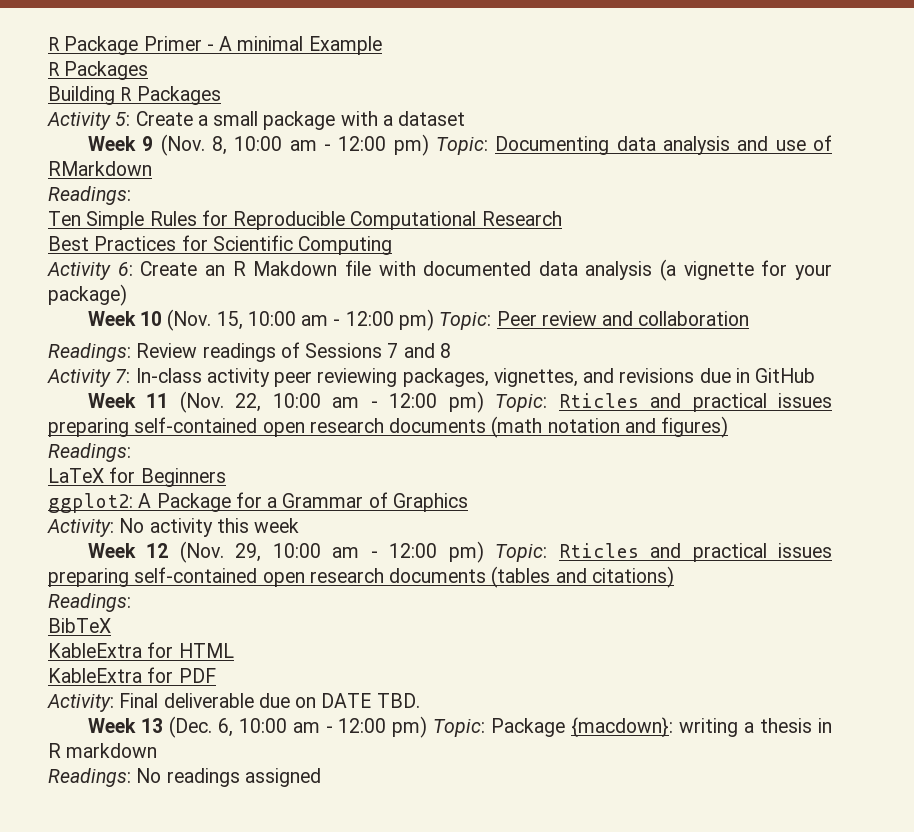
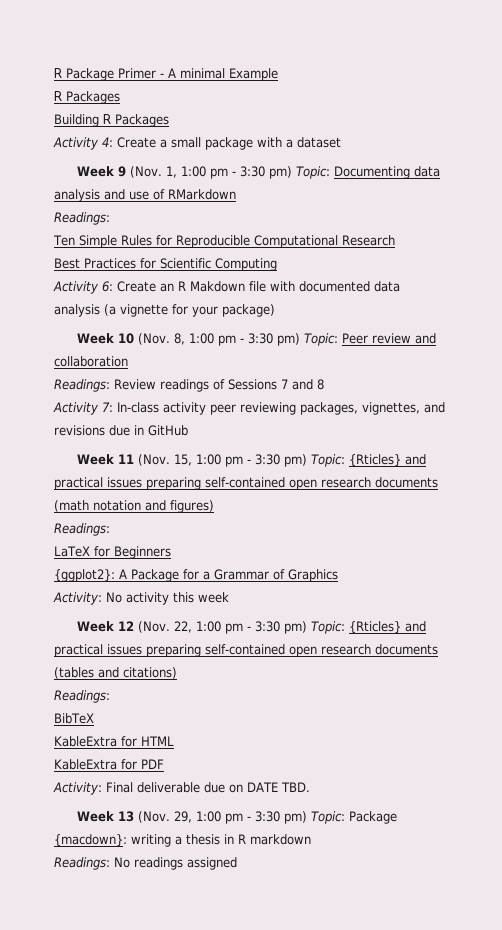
- Activity 5: Create a small package with a dataset
+ Activity 4: Create a small package with a dataset
- Week 9 (Nov. 8, 10:00 am - 12:00 pm) Topic: Documenting data analysis and use of RMarkdown
+ Week 9 (Nov. 1, 1:00 pm - 3:30 pm) Topic: Documenting data analysis and use of RMarkdown
- Week 10 (Nov. 15, 10:00 am - 12:00 pm) Topic: Peer review and collaboration
+ Week 10 (Nov. 8, 1:00 pm - 3:30 pm) Topic: Peer review and collaboration
- Week 11 (Nov. 22, 10:00 am - 12:00 pm) Topic: Rticles and practical issues preparing self-contained open research documents (math notation and figures)
+ Week 11 (Nov. 15, 1:00 pm - 3:30 pm) Topic: {Rticles} and practical issues preparing self-contained open research documents (math notation and figures)
- ggplot2: A Package for a Grammar of Graphics
+ {ggplot2}: A Package for a Grammar of Graphics
- Week 12 (Nov. 29, 10:00 am - 12:00 pm) Topic: Rticles and practical issues preparing self-contained open research documents (tables and citations)
+ Week 12 (Nov. 22, 1:00 pm - 3:30 pm) Topic: {Rticles} and practical issues preparing self-contained open research documents (tables and citations)
- Week 13 (Dec. 6, 10:00 am - 12:00 pm) Topic: Package {macdown}: writing a thesis in R markdown
+ Week 13 (Nov. 29, 1:00 pm - 3:30 pm) Topic: Package {macdown}: writing a thesis in R markdown

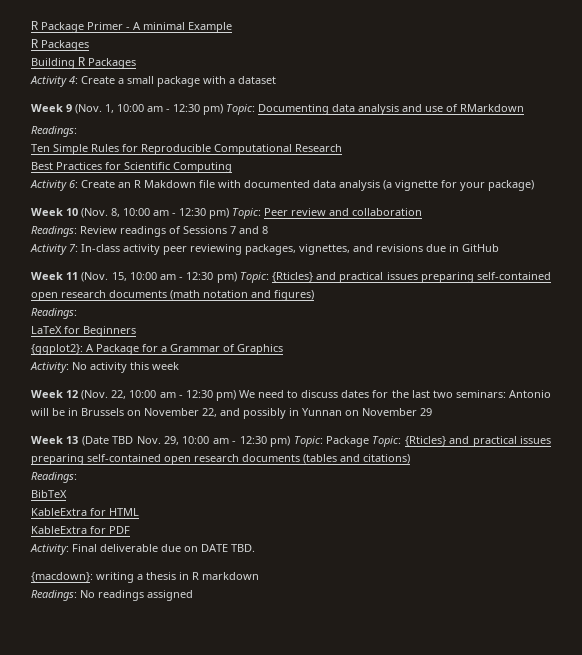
- Week 9 (Nov. 1, 1:00 pm - 3:30 pm) Topic: Documenting data analysis and use of RMarkdown
+ Week 9 (Nov. 1, 10:00 am - 12:30 pm) Topic: Documenting data analysis and use of RMarkdown
- Week 10 (Nov. 8, 1:00 pm - 3:30 pm) Topic: Peer review and collaboration
+ Week 10 (Nov. 8, 10:00 am - 12:30 pm) Topic: Peer review and collaboration
- Week 11 (Nov. 15, 1:00 pm - 3:30 pm) Topic: {Rticles} and practical issues preparing self-contained open research documents (math notation and figures)
+ Week 11 (Nov. 15, 10:00 am - 12:30 pm) Topic: {Rticles} and practical issues preparing self-contained open research documents (math notation and figures)
- Week 12 (Nov. 22, 1:00 pm - 3:30 pm) Topic: {Rticles} and practical issues preparing self-contained open research documents (tables and citations)
+ Week 12 (Nov. 22, 10:00 am - 12:30 pm) We need to discuss dates for the last two seminars: Antonio will be in Brussels on November 22, and possibly in Yunnan on November 29
+ Week 13 (Date TBD Nov. 29, 10:00 am - 12:30 pm) Topic: Package Topic: {Rticles} and practical issues preparing self-contained open research documents (tables and citations)
- Week 13 (Nov. 29, 1:00 pm - 3:30 pm) Topic: Package {macdown}: writing a thesis in R markdown
+ {macdown}: writing a thesis in R markdown

